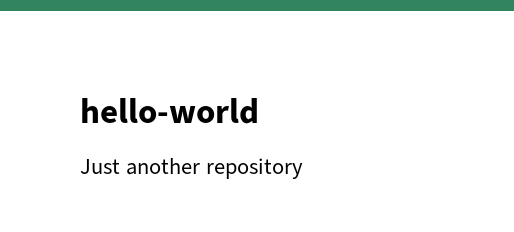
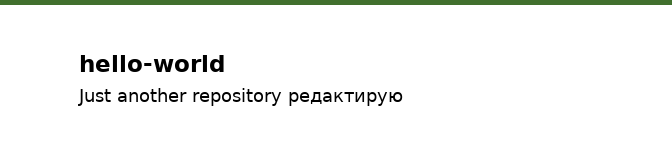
- Just another repository
+ Just another repository редактирую

